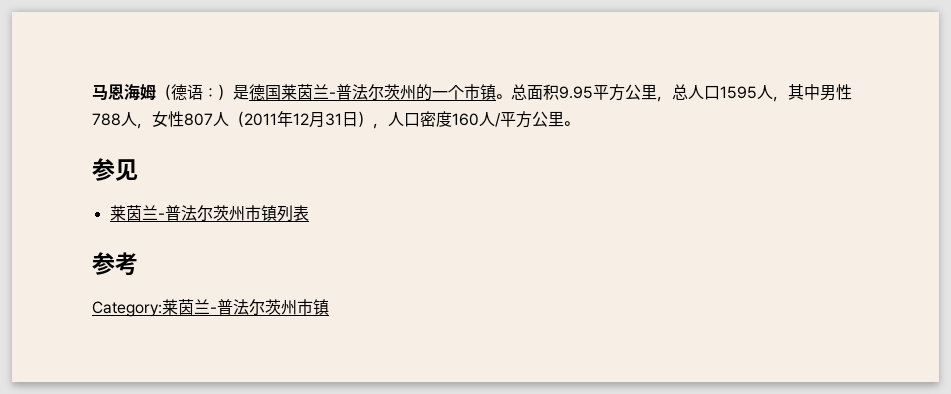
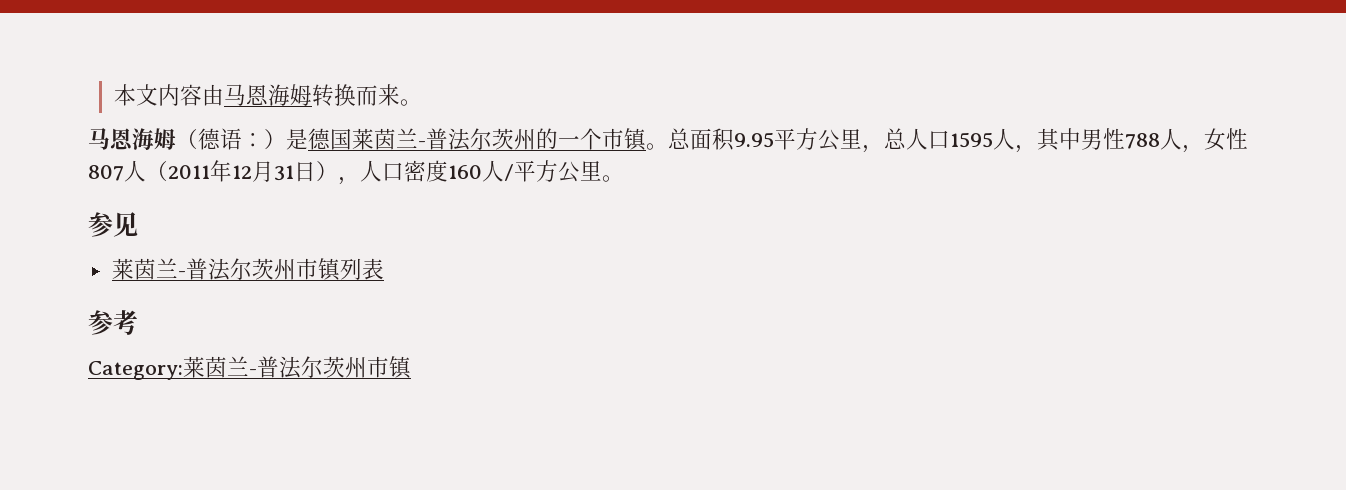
+ 本文内容由马恩海姆转换而来。

